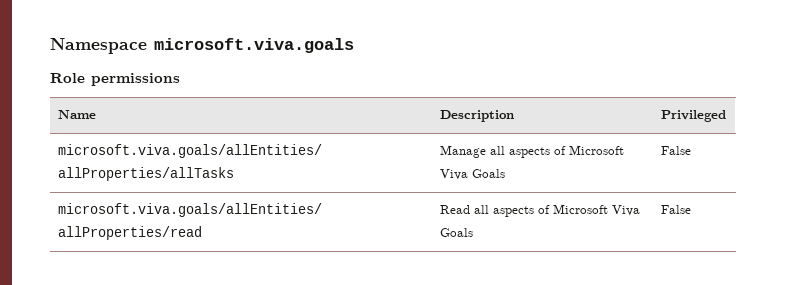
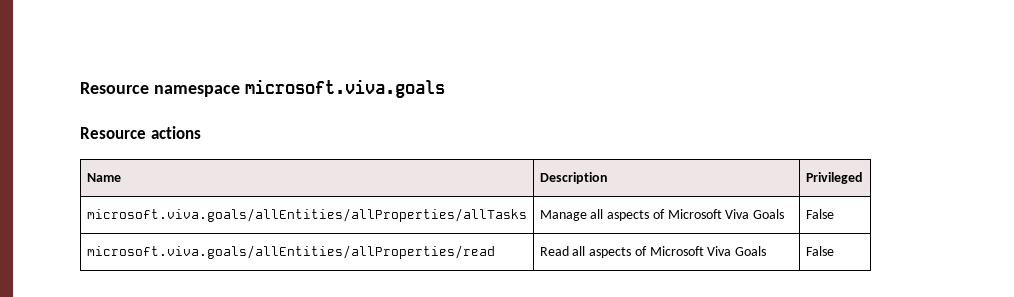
- Namespace microsoft.viva.goals
+ Resource namespace microsoft.viva.goals
- Role permissions
+ Resource actions

